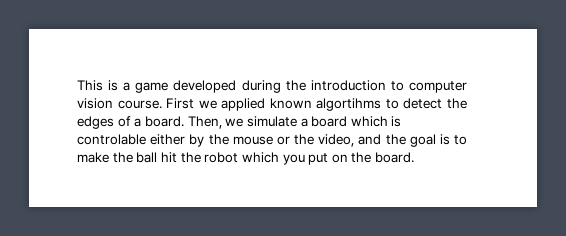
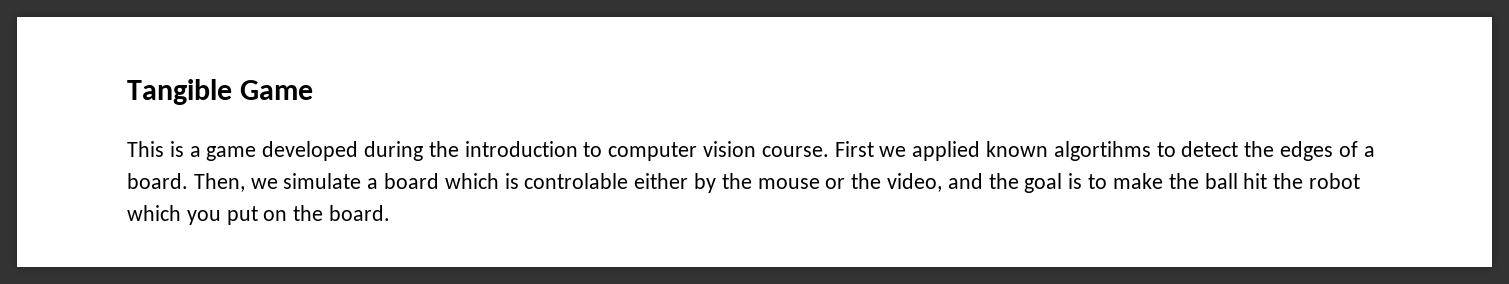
+ Tangible Game

